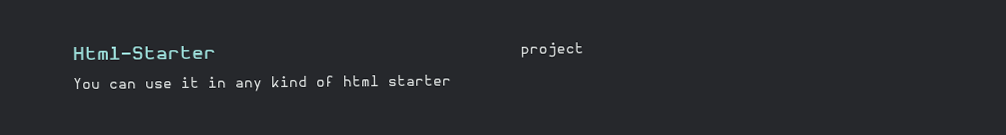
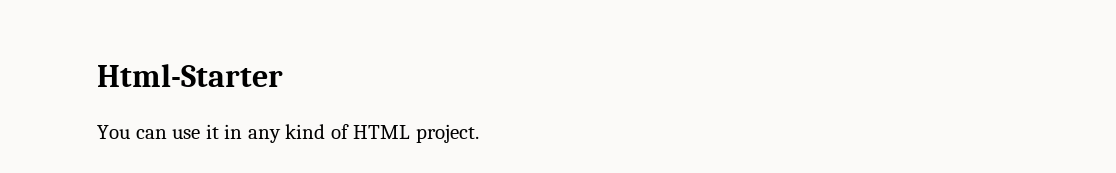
- You can use it in any kind of html starter project
+ You can use it in any kind of HTML project.

